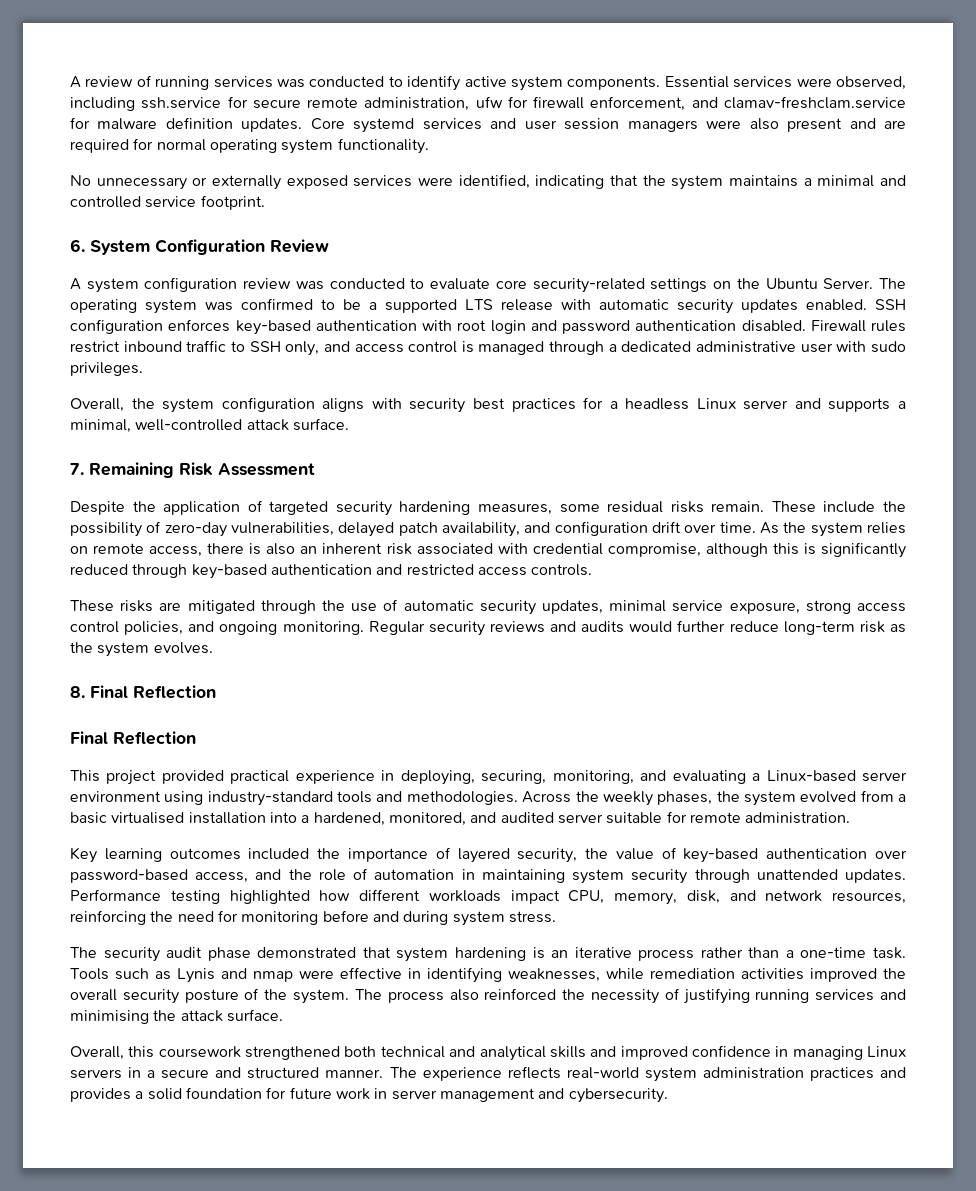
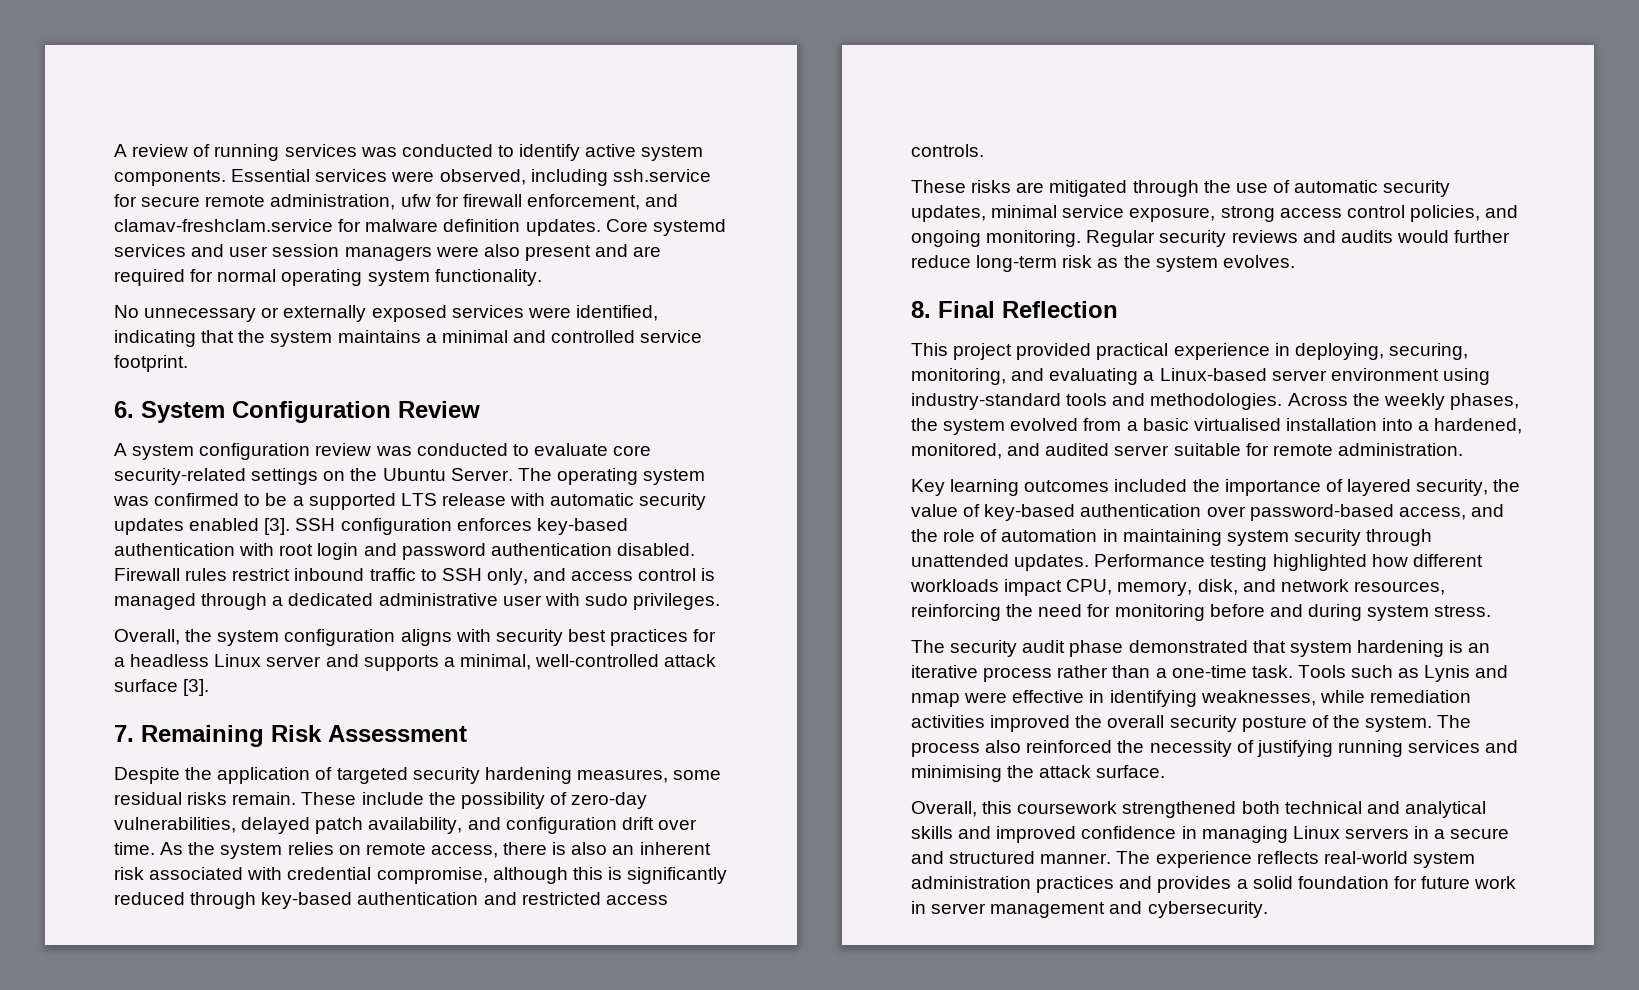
- The operating system was confirmed to be a supported LTS release with automatic security updates enabled.
+ The operating system was confirmed to be a supported LTS release with automatic security updates enabled [3].
- Overall, the system configuration aligns with security best practices for a headless Linux server and supports a minimal, well-controlled attack surface.
+ Overall, the system configuration aligns with security best practices for a headless Linux server and supports a minimal, well-controlled attack surface [3].
  8. Final Reflection
- Final Reflection

